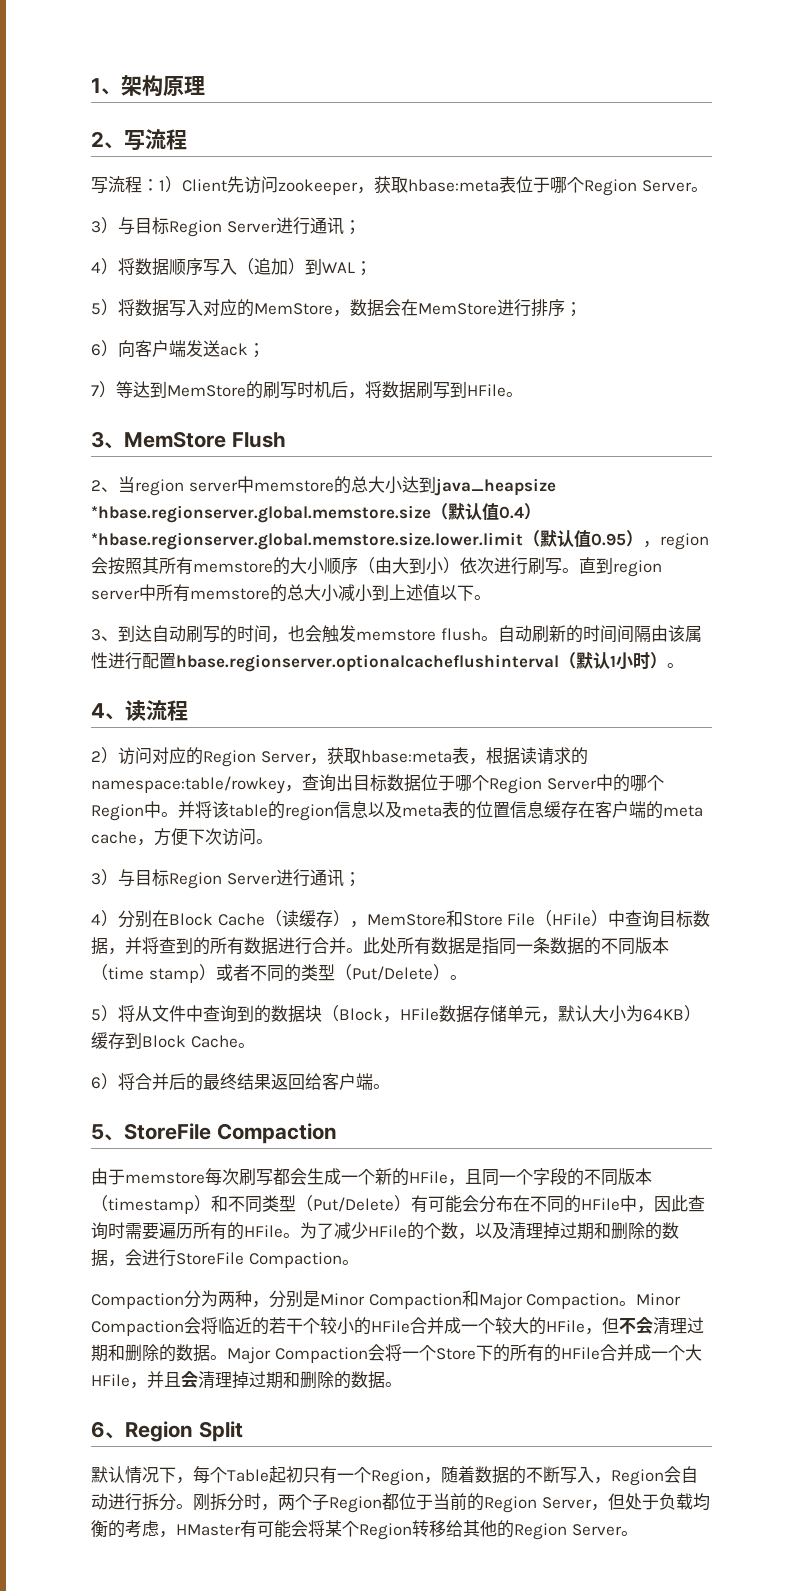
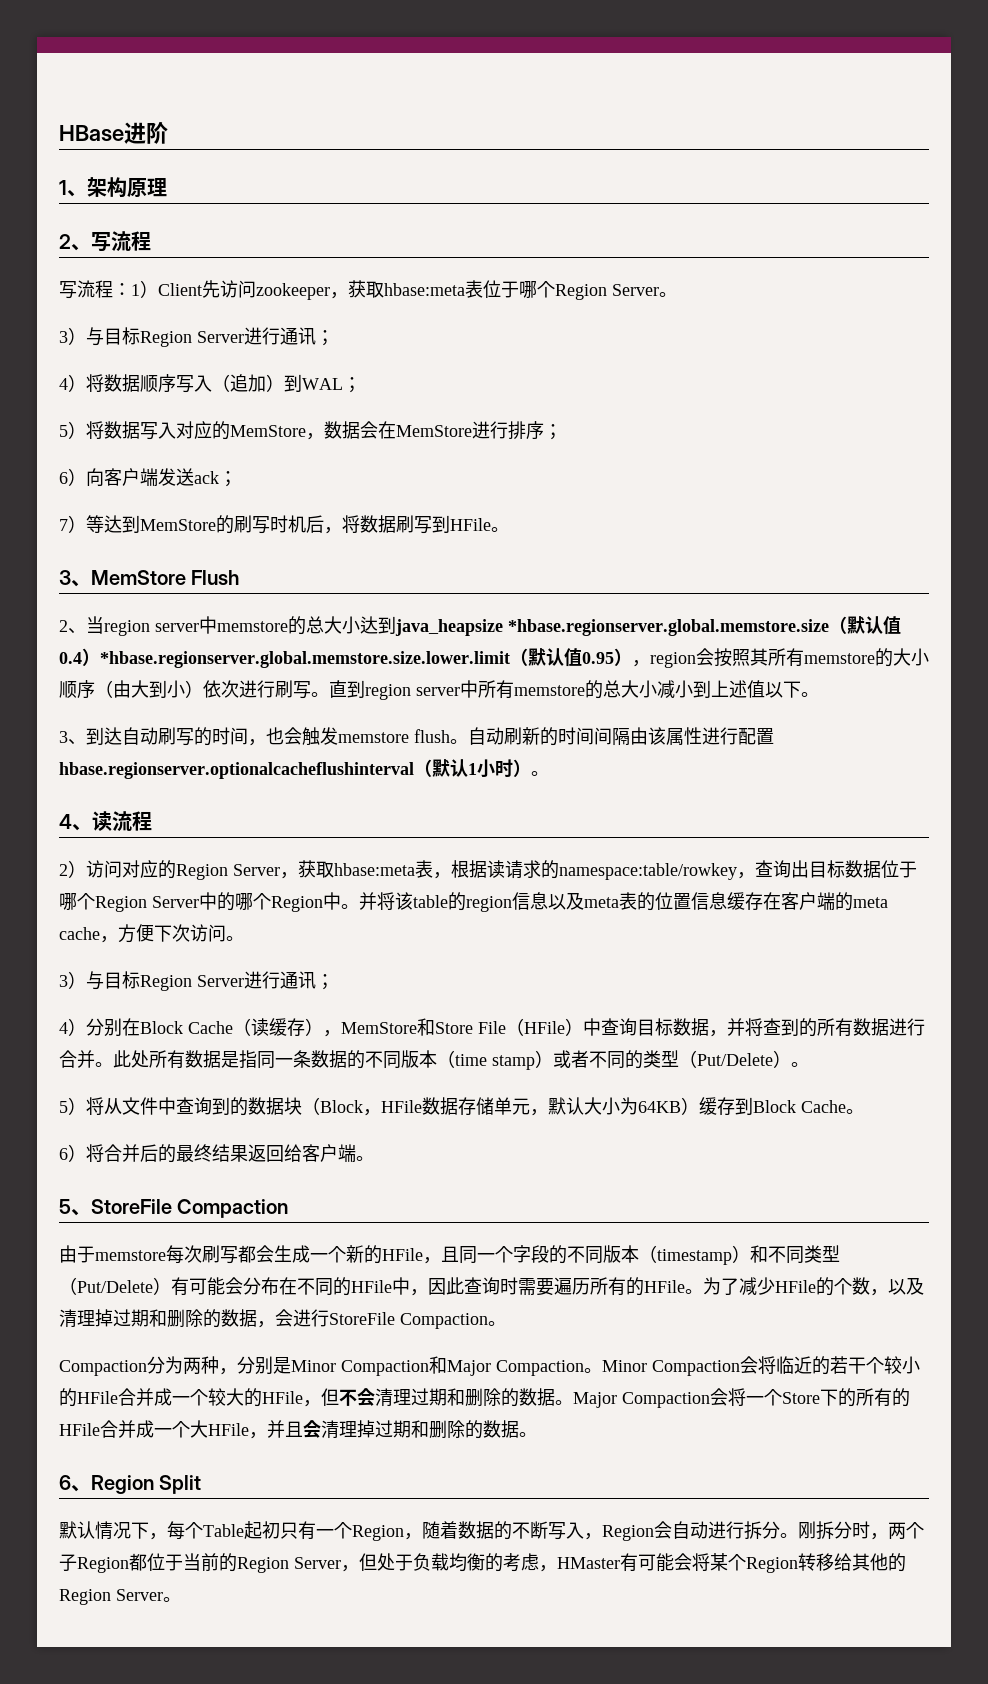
+ HBase进阶

